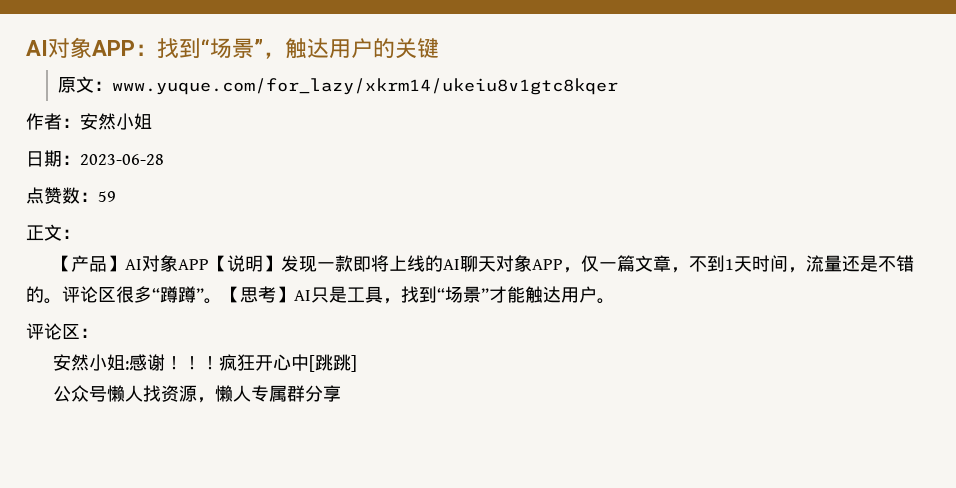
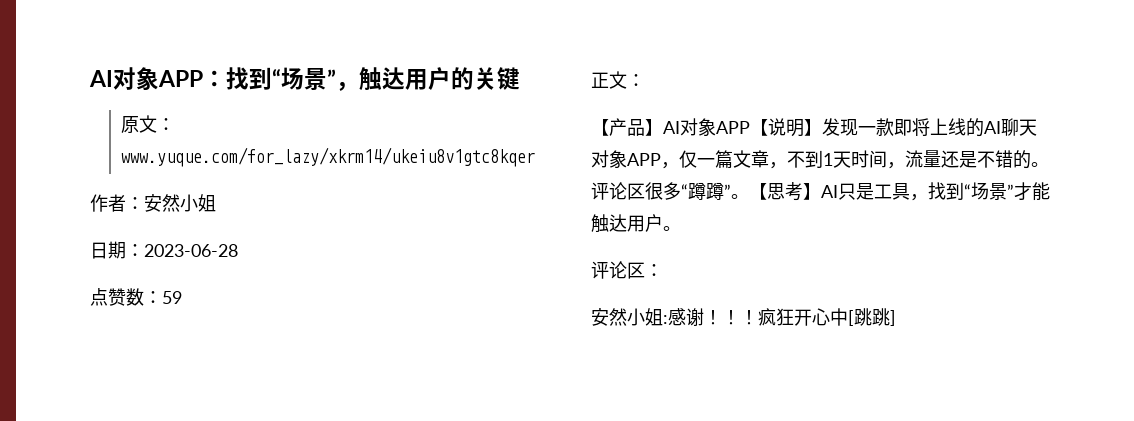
- 公众号懒人找资源，懒人专属群分享

